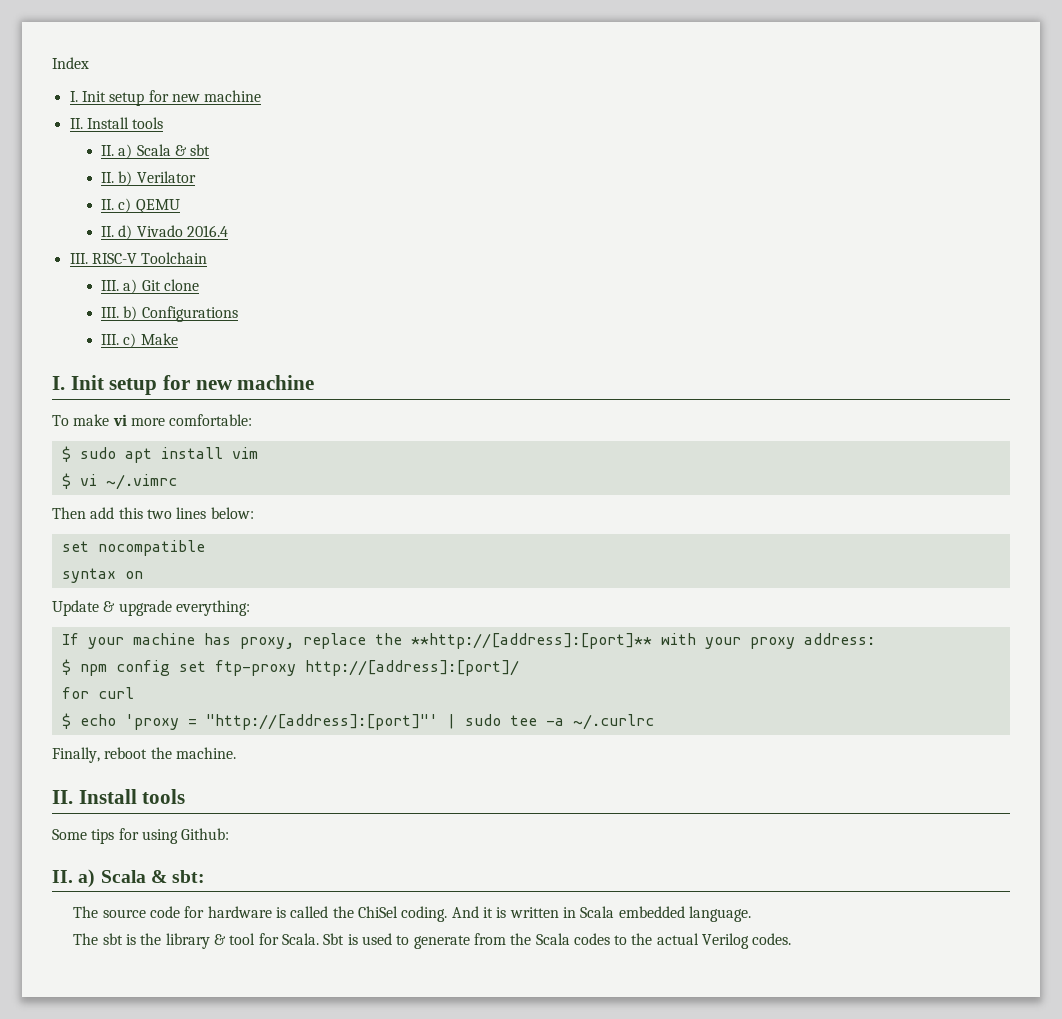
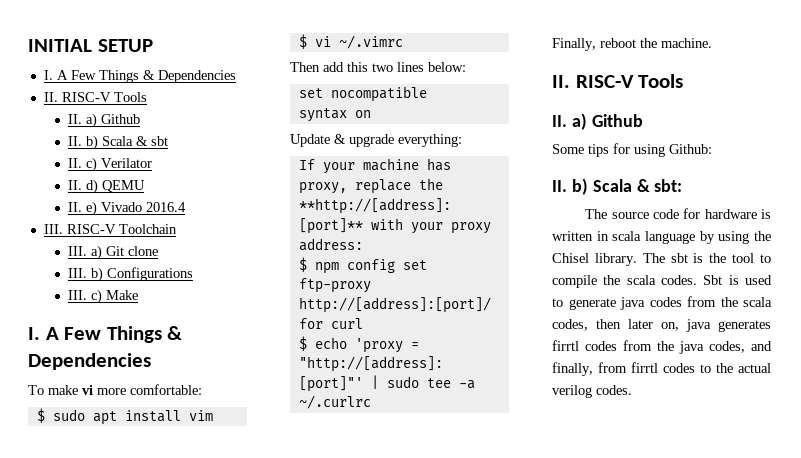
- Index
- I. Init setup for new machine
- II. Install tools
- II. a) Scala & sbt
+ INITIAL SETUP
+ I. A Few Things & Dependencies
+ II. RISC-V Tools
+ II. a) Github
+ II. b) Scala & sbt
- II. b) Verilator
+ II. c) Verilator
- II. c) QEMU
+ II. d) QEMU
- II. d) Vivado 2016.4
+ II. e) Vivado 2016.4
  III. c) Make
- I. Init setup for new machine
+ I. A Few Things & Dependencies
  Finally, reboot the machine.
- II. Install tools
+ II. RISC-V Tools
+ II. a) Github
- II. a) Scala & sbt:
+ II. b) Scala & sbt:
- The source code for hardware is called the ChiSel coding. And it is written in Scala embedded language.
- The sbt is the library & tool for Scala.
+ The source code for hardware is written in scala language by using the Chisel library. The sbt is the tool to compile the scala codes.
- Sbt is used to generate from the Scala codes to the actual Verilog codes.
+ Sbt is used to generate java codes from the scala codes, then later on, java generates firrtl codes from the java codes, and finally, from firrtl codes to the actual verilog codes.

